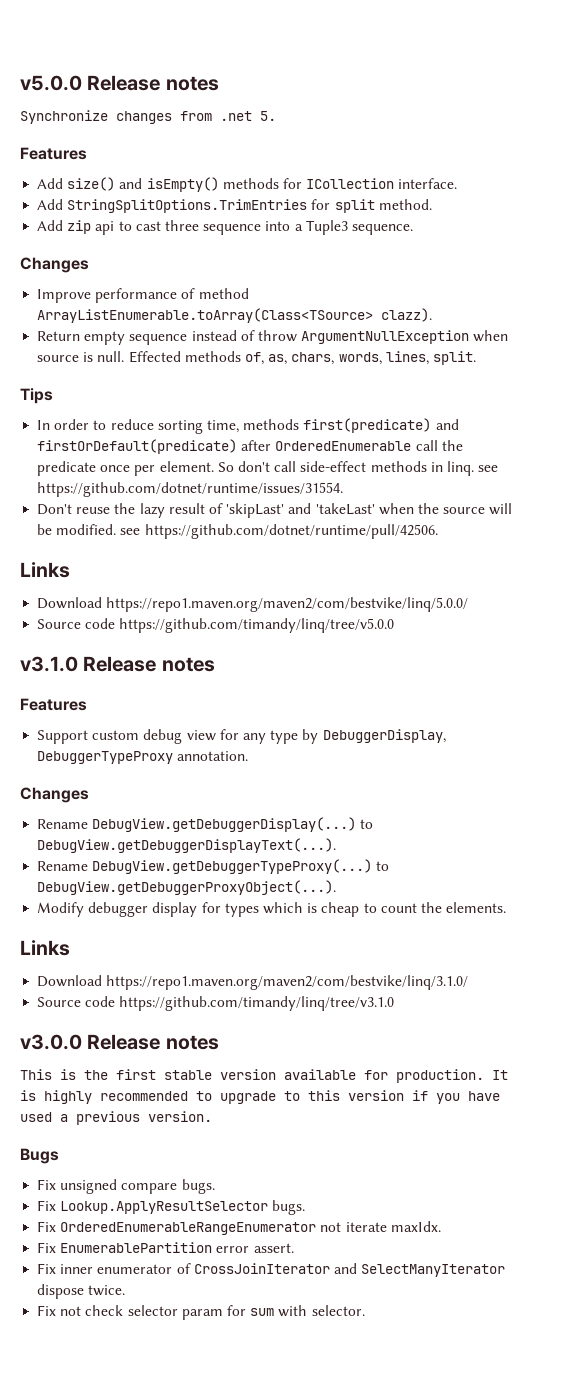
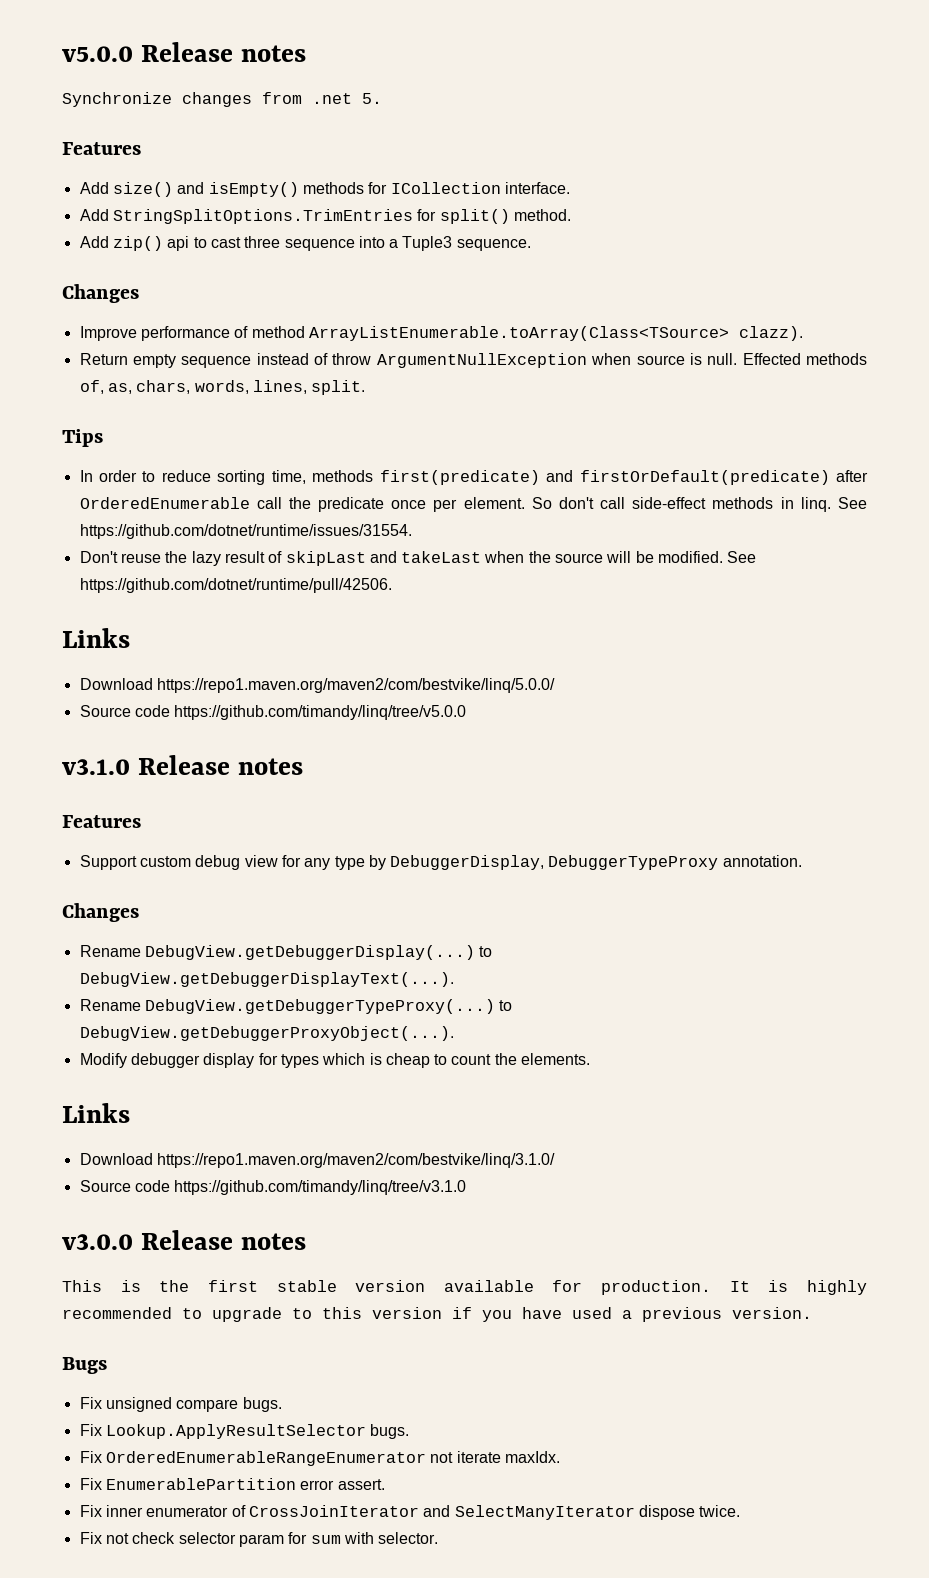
- Add StringSplitOptions.TrimEntries for split method.
+ Add StringSplitOptions.TrimEntries for split() method.
- Add zip api to cast three sequence into a Tuple3 sequence.
+ Add zip() api to cast three sequence into a Tuple3 sequence.
- So don't call side-effect methods in linq. see https://github.com/dotnet/runtime/issues/31554.
+ So don't call side-effect methods in linq. See https://github.com/dotnet/runtime/issues/31554.
- Don't reuse the lazy result of 'skipLast' and 'takeLast' when the source will be modified. see https://github.com/dotnet/runtime/pull/42506.
+ Don't reuse the lazy result of skipLast and takeLast when the source will be modified. See https://github.com/dotnet/runtime/pull/42506.

